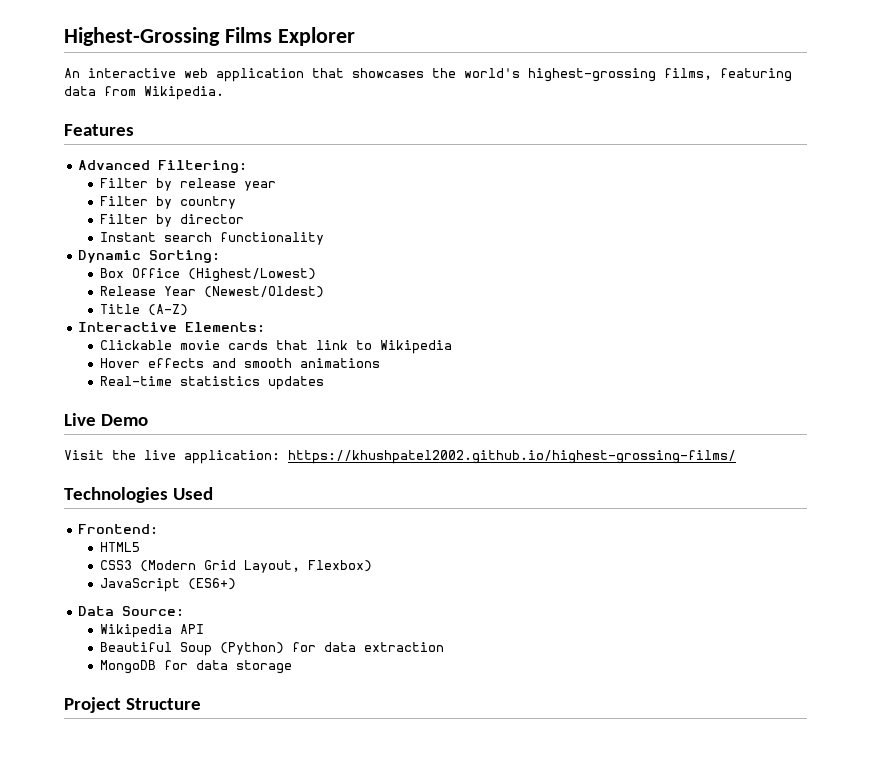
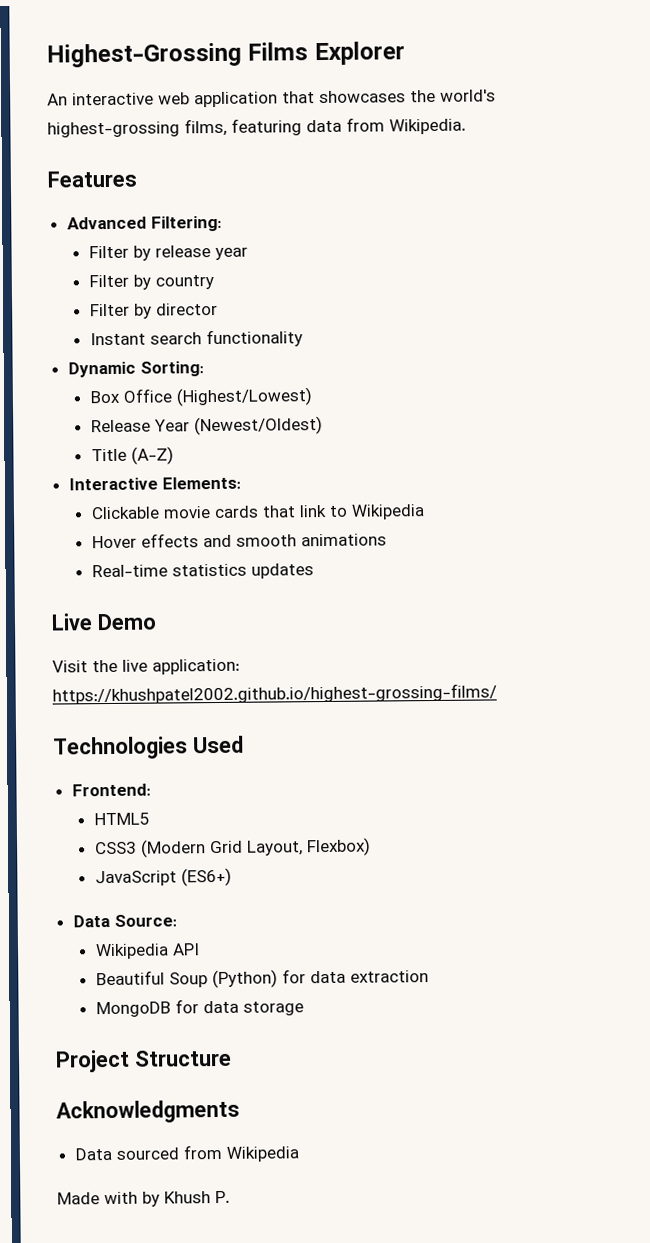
+ Acknowledgments
+ Data sourced from Wikipedia
+ Made with by Khush P.

